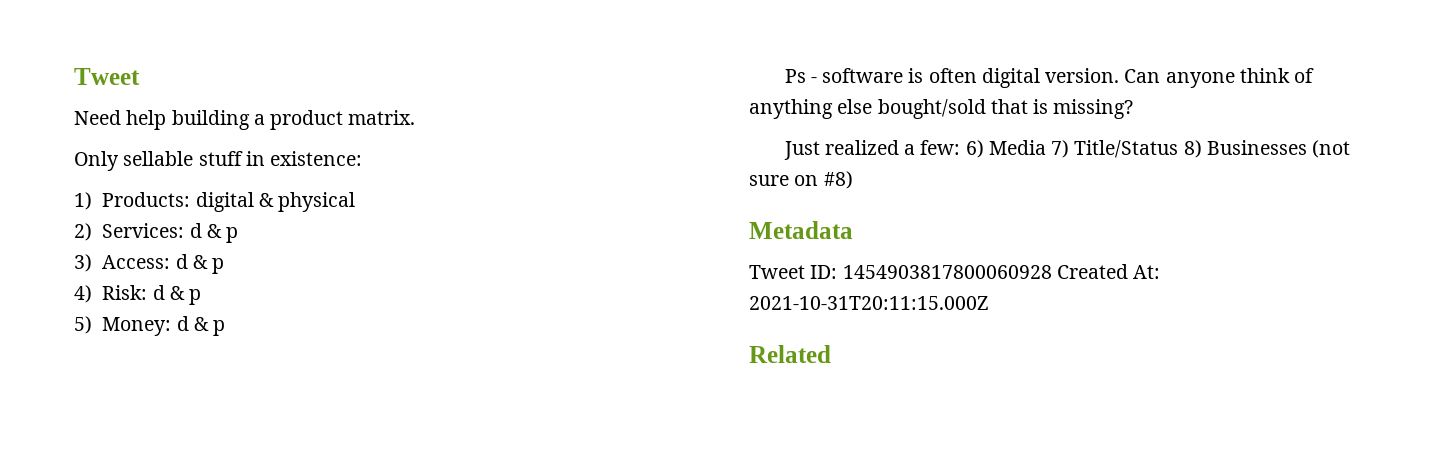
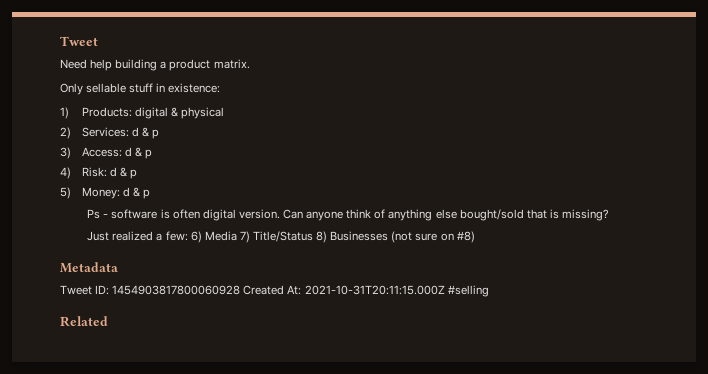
- Tweet ID: 1454903817800060928 Created At: 2021-10-31T20:11:15.000Z
+ Tweet ID: 1454903817800060928 Created At: 2021-10-31T20:11:15.000Z #selling

